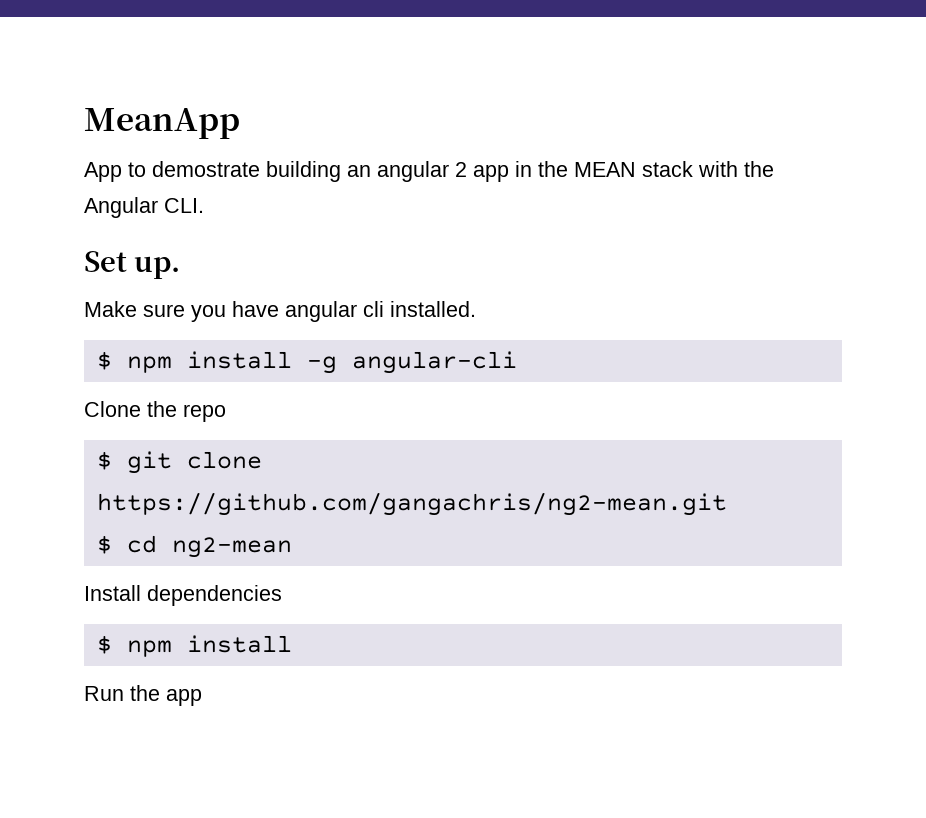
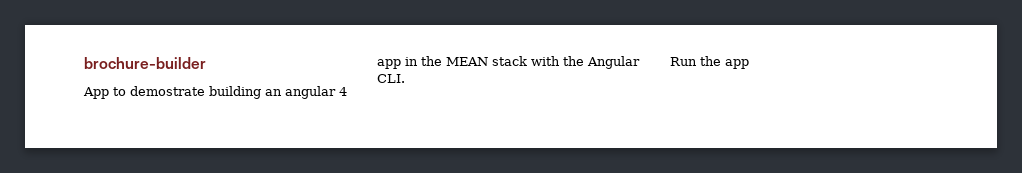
- MeanApp
+ brochure-builder
- App to demostrate building an angular 2 app in the MEAN stack with the Angular CLI.
+ App to demostrate building an angular 4 app in the MEAN stack with the Angular CLI.
- Set up.
- Make sure you have angular cli installed.
- $ npm install -g angular-cli
- Clone the repo
- $ git clone https://github.com/gangachris/ng2-mean.git
- $ cd ng2-mean
- Install dependencies
- $ npm install

